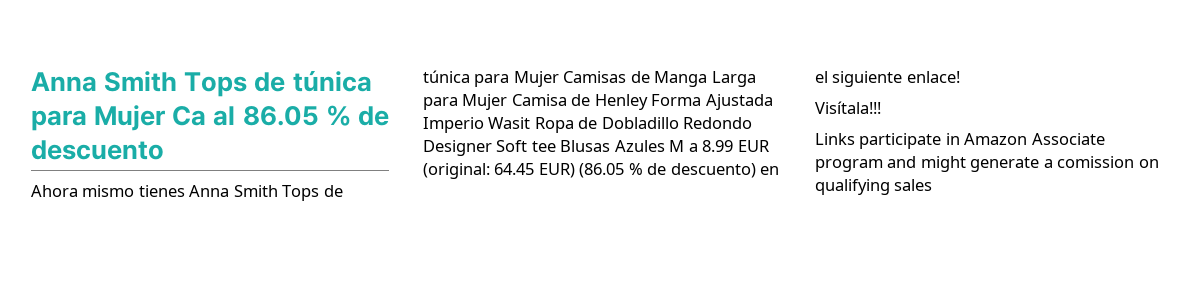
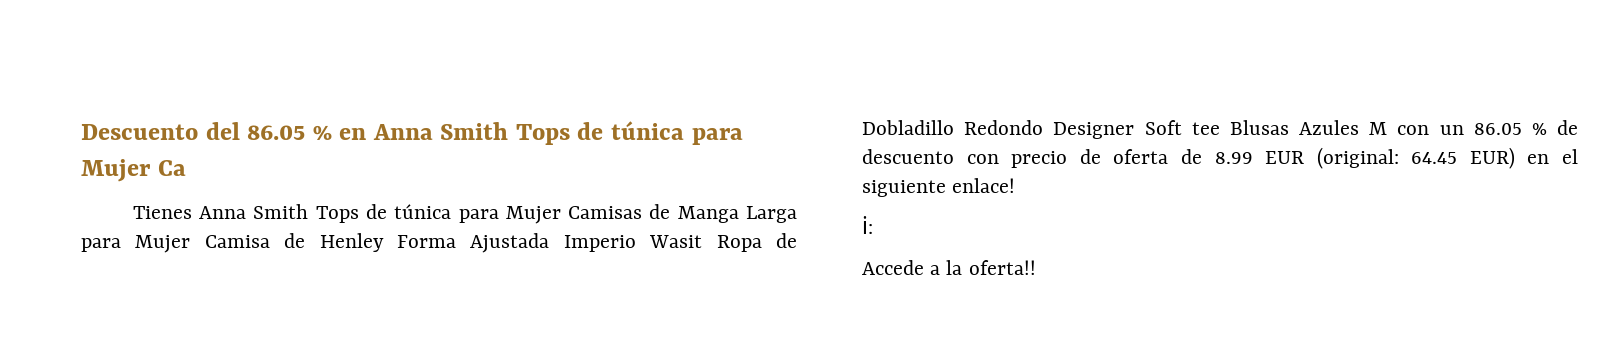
- Anna Smith Tops de túnica para Mujer Ca al 86.05 % de descuento
- Ahora mismo tienes Anna Smith Tops de túnica para Mujer Camisas de Manga Larga para Mujer Camisa de Henley Forma Ajustada Imperio Wasit Ropa de Dobladillo Redondo Designer Soft tee Blusas Azules M a 8.99 EUR (original: 64.45 EUR) (86.05 % de descuento) en el siguiente enlace!
+ Descuento del 86.05 % en Anna Smith Tops de túnica para Mujer Ca
+ Tienes Anna Smith Tops de túnica para Mujer Camisas de Manga Larga para Mujer Camisa de Henley Forma Ajustada Imperio Wasit Ropa de Dobladillo Redondo Designer Soft tee Blusas Azules M con un 86.05 % de descuento con precio de oferta de 8.99 EUR (original: 64.45 EUR) en el siguiente enlace!
- Visítala!!!
- Links participate in Amazon Associate program and might generate a comission on qualifying sales
+ ℹ:
+ Accede a la oferta!!

